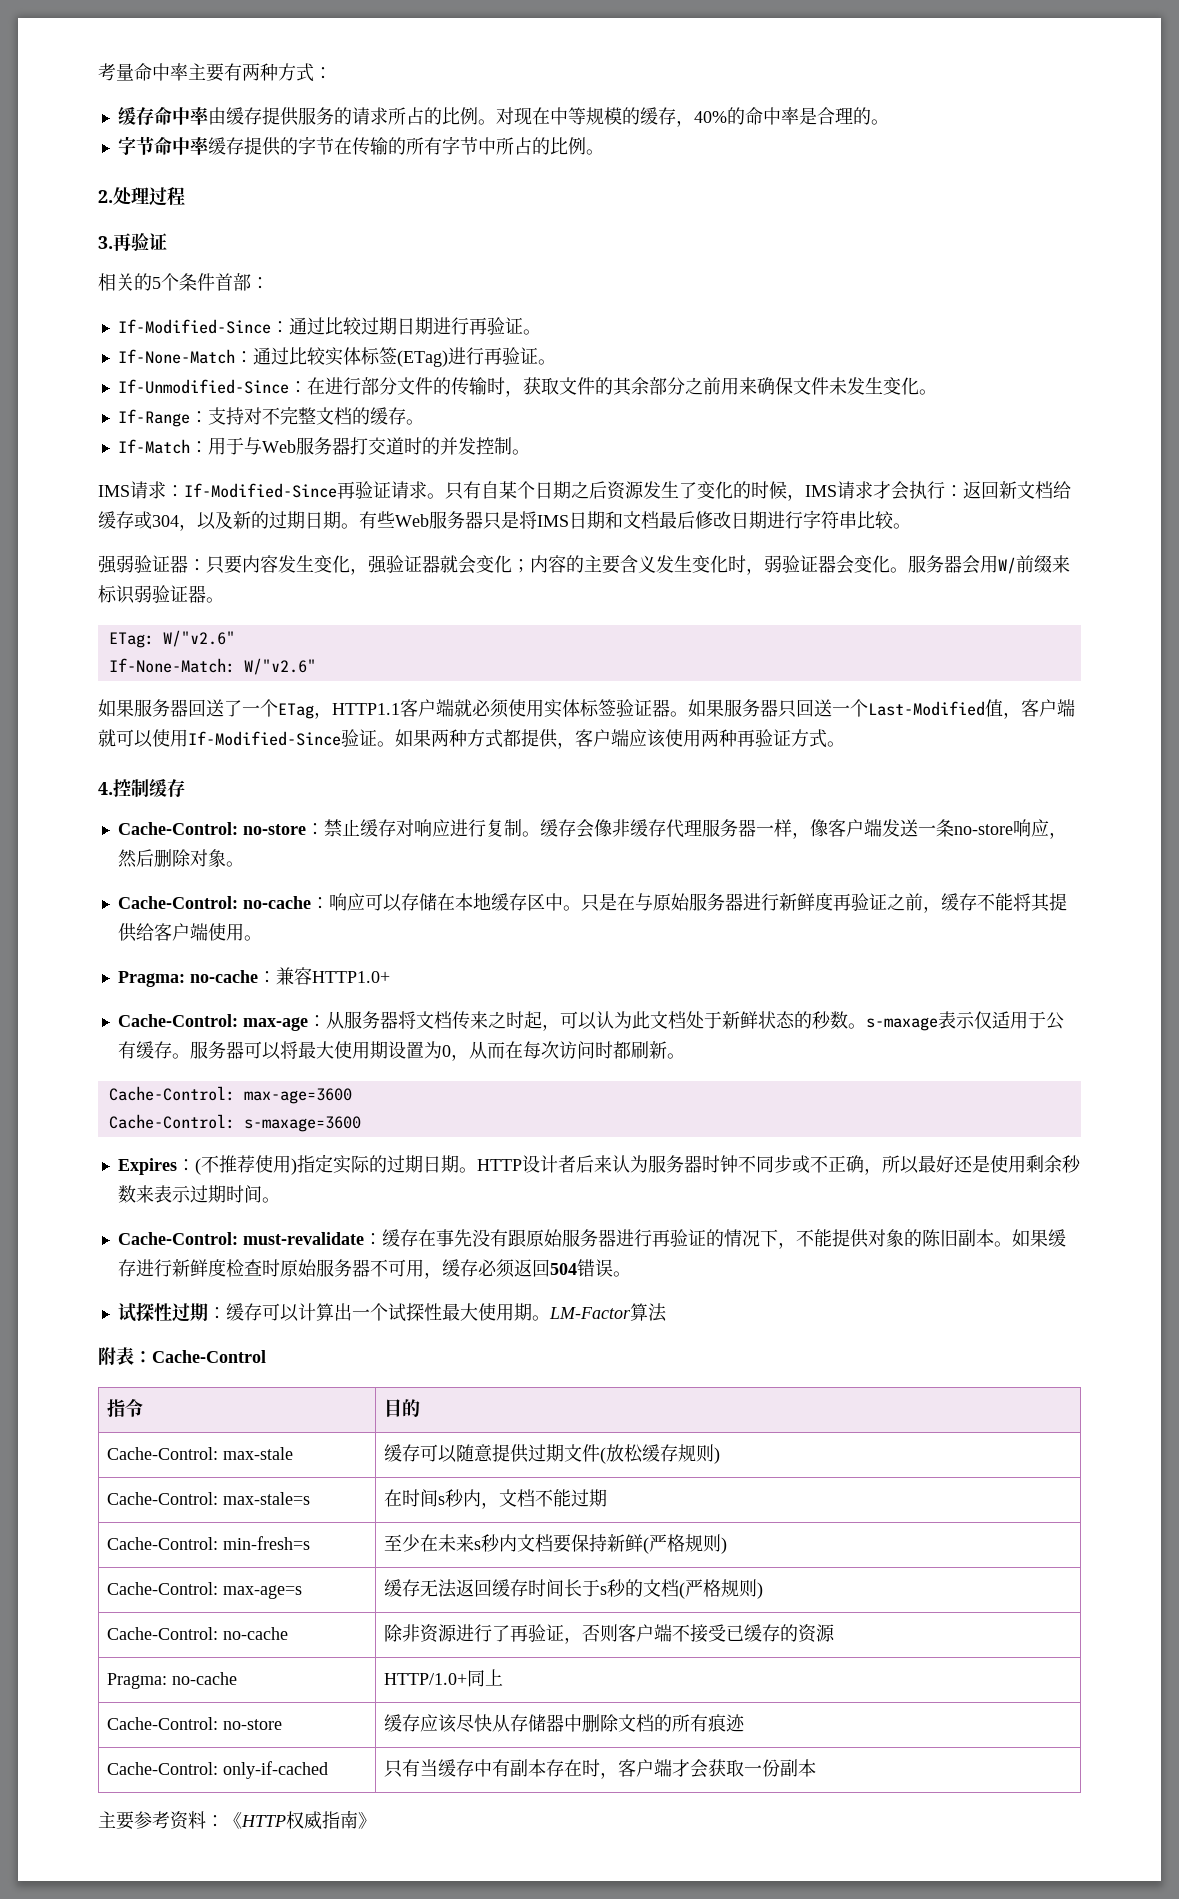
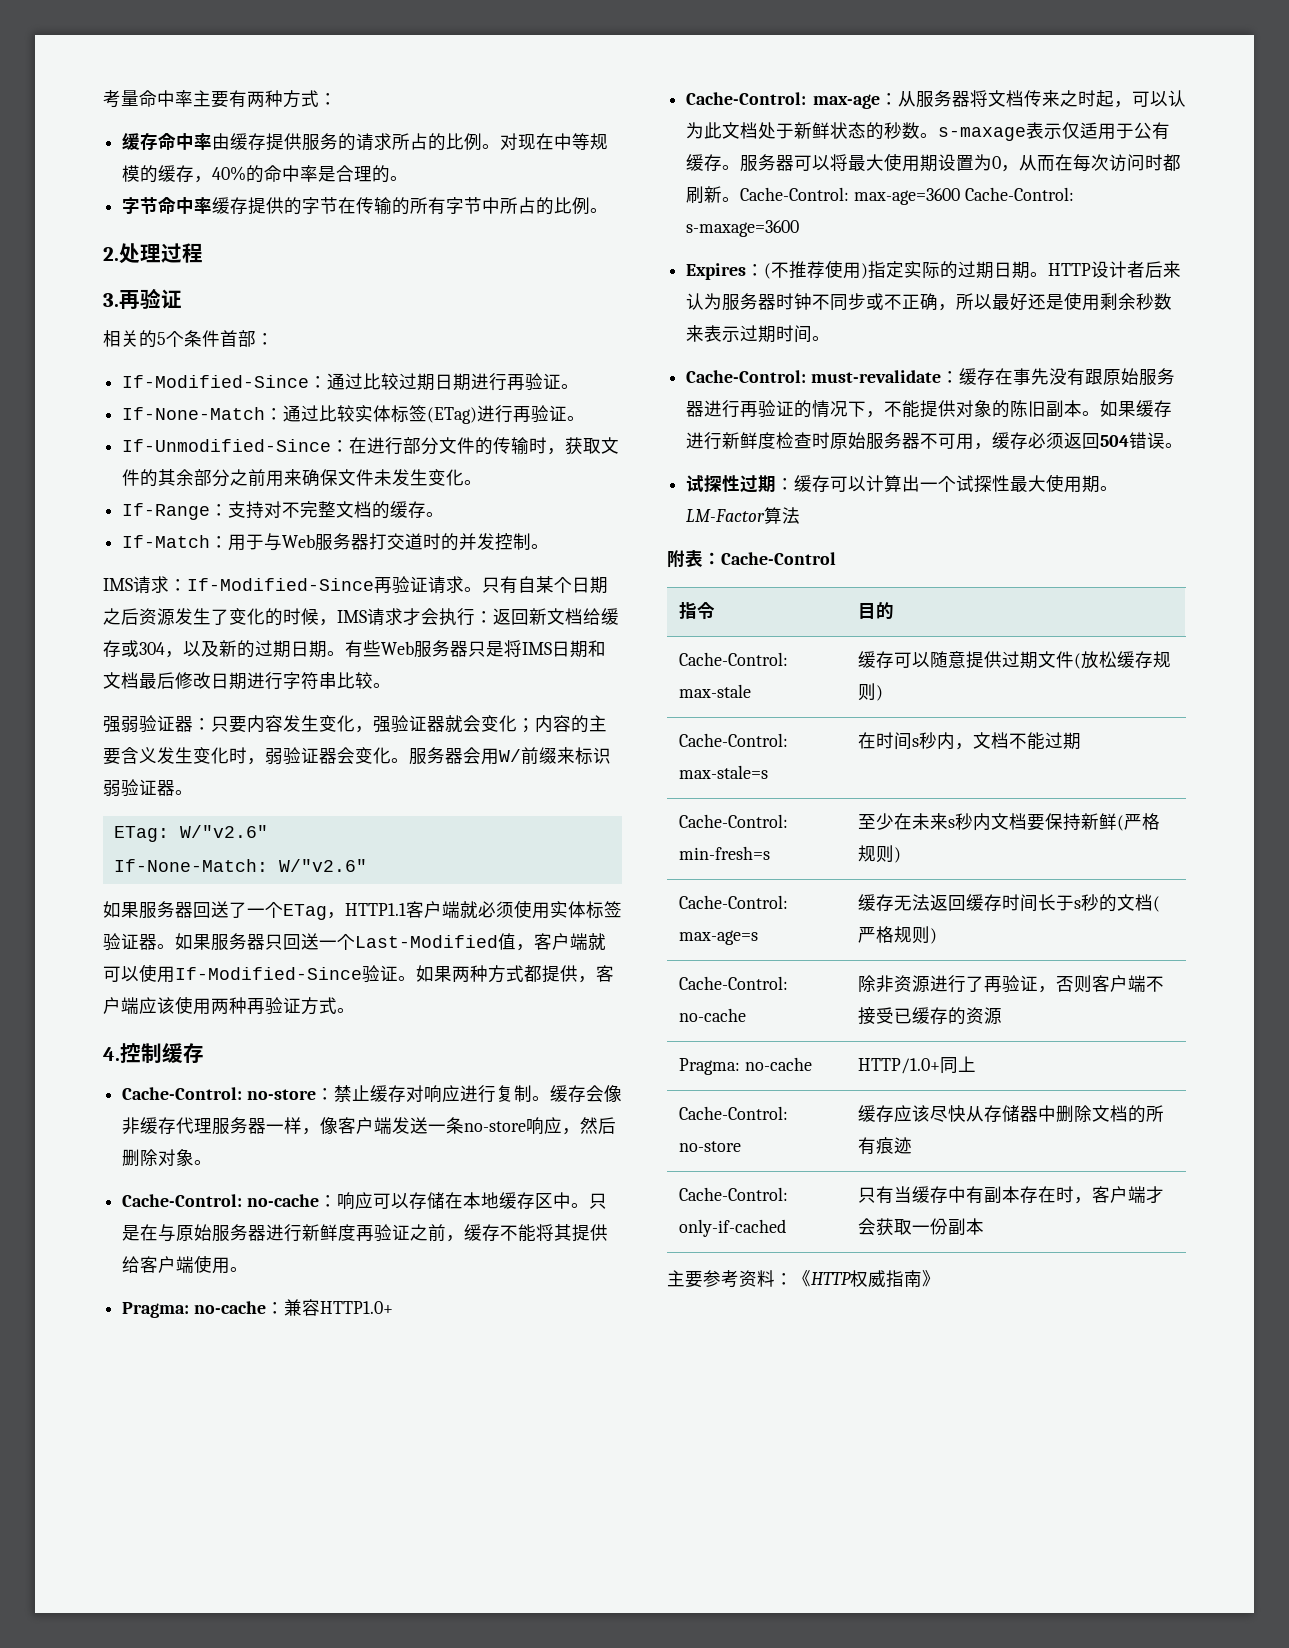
- 服务器可以将最大使用期设置为0，从而在每次访问时都刷新。
- Cache-Control: max-age=3600
- Cache-Control: s-maxage=3600
+ 服务器可以将最大使用期设置为0，从而在每次访问时都刷新。Cache-Control: max-age=3600 Cache-Control: s-maxage=3600

